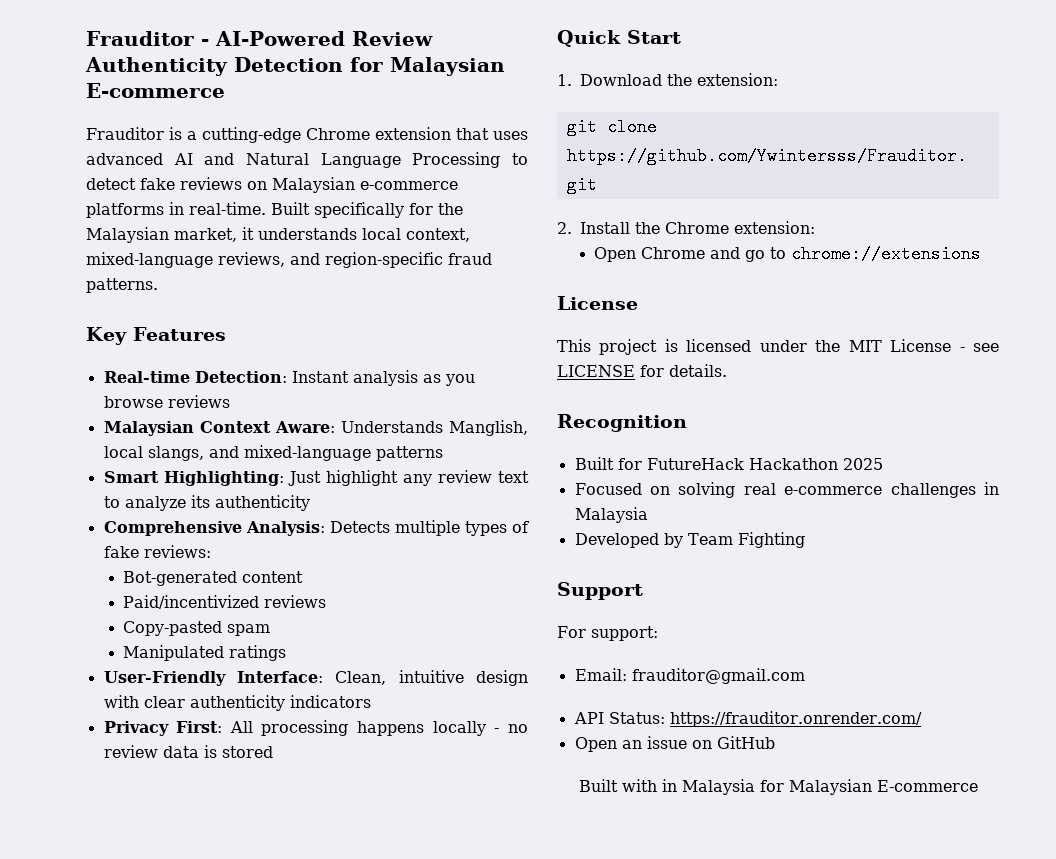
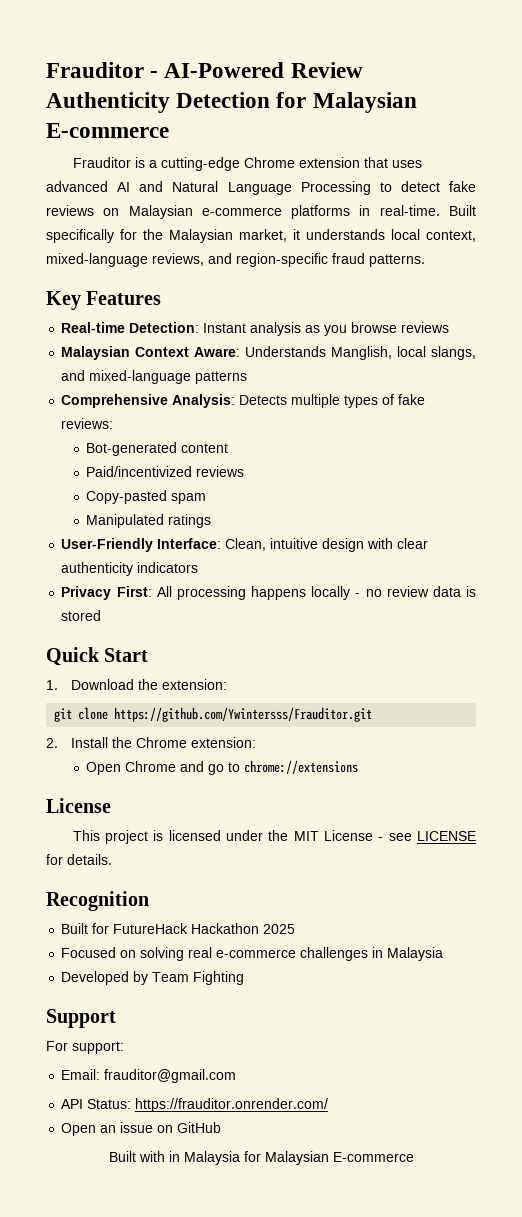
- Smart Highlighting: Just highlight any review text to analyze its authenticity

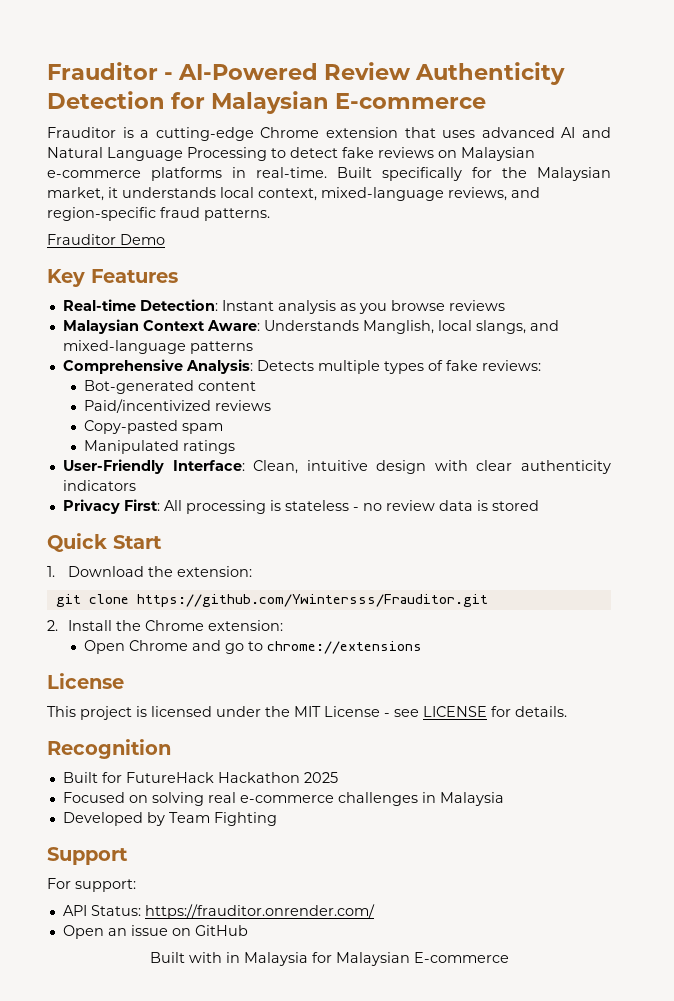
+ Frauditor Demo
- Privacy First: All processing happens locally - no review data is stored
+ Privacy First: All processing is stateless - no review data is stored
- Email: frauditor@gmail.com

